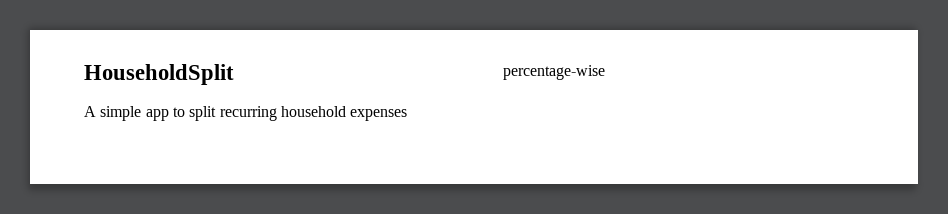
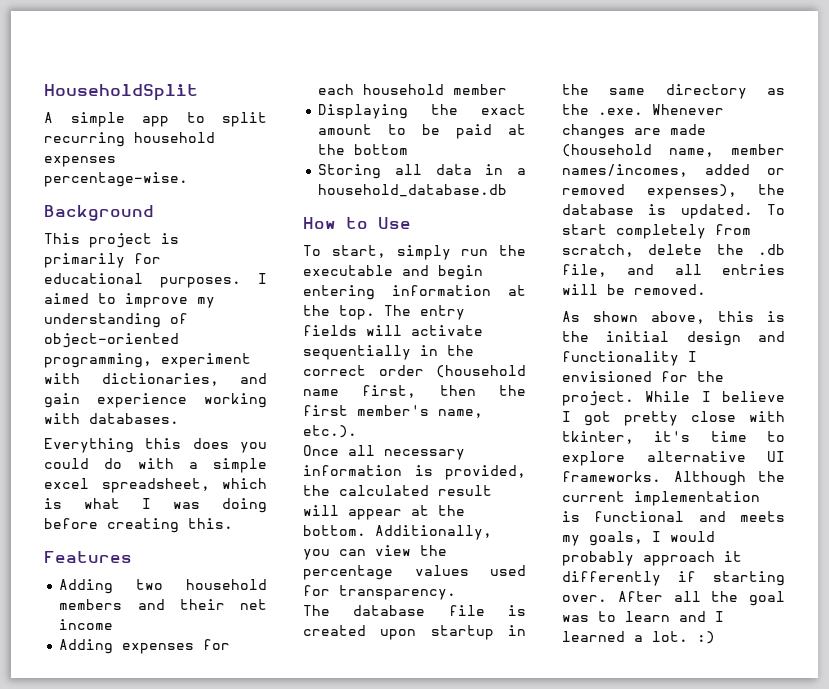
- A simple app to split recurring household expenses percentage-wise
+ A simple app to split recurring household expenses percentage-wise.
+ Background
+ This project is primarily for educational purposes. I aimed to improve my understanding of object-oriented programming, experiment with dictionaries, and gain experience working with databases.
+ Everything this does you could do with a simple excel spreadsheet, which is what I was doing before creating this.
+ Features
+ Adding two household members and their net income
+ Adding expenses for each household member
+ Displaying the exact amount to be paid at the bottom
+ Storing all data in a household_database.db
+ How to Use
+ To start, simply run the executable and begin entering information at the top. The entry fields will activate sequentially in the correct order (household name first, then the first member's name, etc.).
+ Once all necessary information is provided, the calculated result will appear at the bottom. Additionally, you can view the percentage values used for transparency.
+ The database file is created upon startup in the same directory as the .exe. Whenever changes are made (household name, member names/incomes, added or removed expenses), the database is updated. To start completely from scratch, delete the .db file, and all entries will be removed.
+ As shown above, this is the initial design and functionality I envisioned for the project. While I believe I got pretty close with tkinter, it's time to explore alternative UI frameworks. Although the current implementation is functional and meets my goals, I would probably approach it differently if starting over. After all the goal was to learn and I learned a lot. :)

